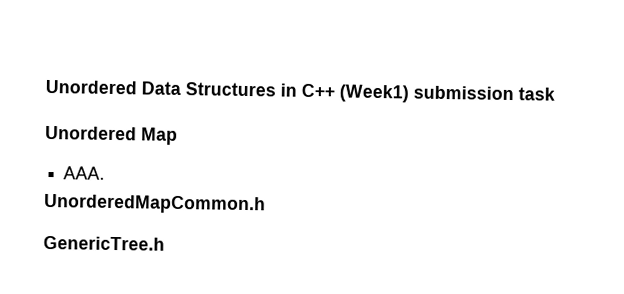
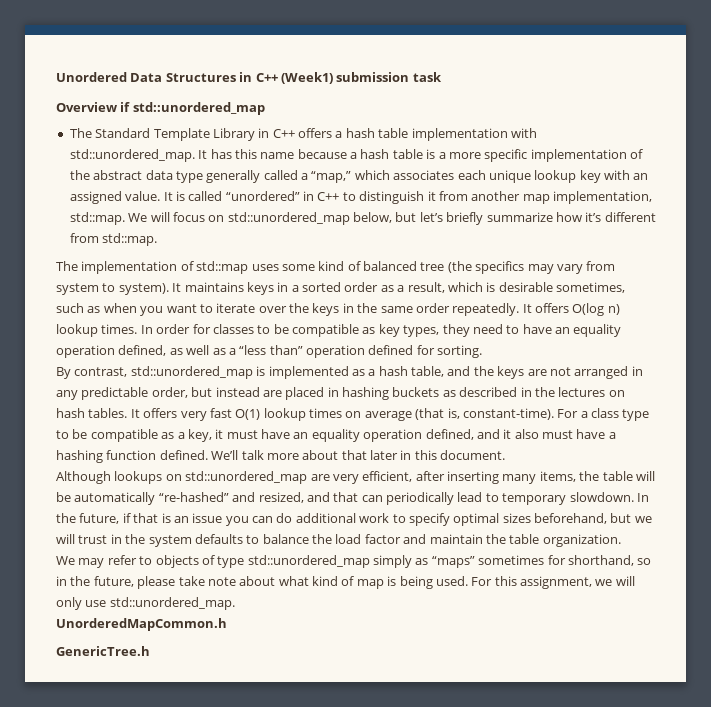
- Unordered Map
- AAA.
+ Overview if std::unordered_map
+ The Standard Template Library in C++ offers a hash table implementation with std::unordered_map. It has this name because a hash table is a more specific implementation of the abstract data type generally called a “map,” which associates each unique lookup key with an assigned value. It is called “unordered” in C++ to distinguish it from another map implementation, std::map. We will focus on std::unordered_map below, but let’s briefly summarize how it’s different from std::map.
+ The implementation of std::map uses some kind of balanced tree (the specifics may vary from system to system). It maintains keys in a sorted order as a result, which is desirable sometimes, such as when you want to iterate over the keys in the same order repeatedly. It offers O(log n) lookup times. In order for classes to be compatible as key types, they need to have an equality operation defined, as well as a “less than” operation defined for sorting.
+ By contrast, std::unordered_map is implemented as a hash table, and the keys are not arranged in any predictable order, but instead are placed in hashing buckets as described in the lectures on hash tables. It offers very fast O(1) lookup times on average (that is, constant-time). For a class type to be compatible as a key, it must have an equality operation defined, and it also must have a hashing function defined. We’ll talk more about that later in this document.
+ Although lookups on std::unordered_map are very efficient, after inserting many items, the table will be automatically “re-hashed” and resized, and that can periodically lead to temporary slowdown. In the future, if that is an issue you can do additional work to specify optimal sizes beforehand, but we will trust in the system defaults to balance the load factor and maintain the table organization.
+ We may refer to objects of type std::unordered_map simply as “maps” sometimes for shorthand, so in the future, please take note about what kind of map is being used. For this assignment, we will only use std::unordered_map.

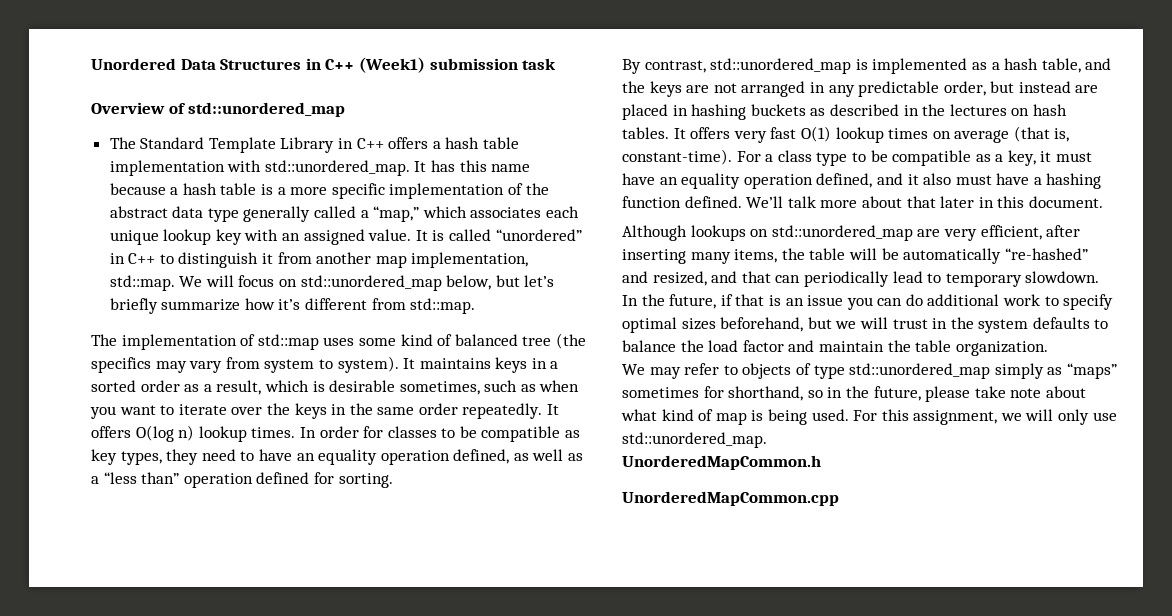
- Overview if std::unordered_map
+ Overview of std::unordered_map
- GenericTree.h
+ UnorderedMapCommon.cpp

